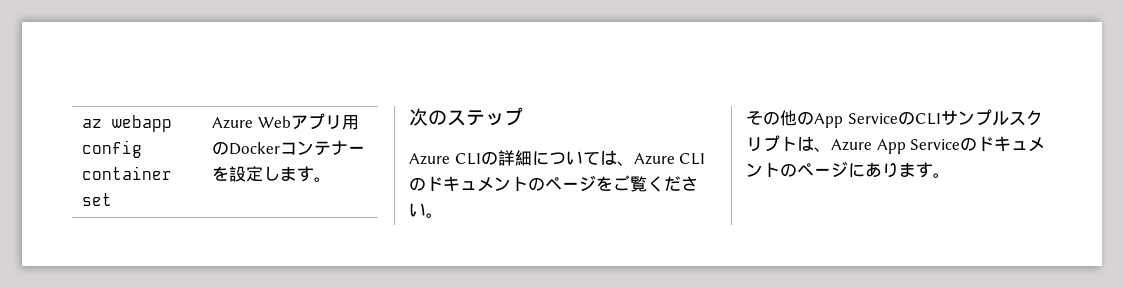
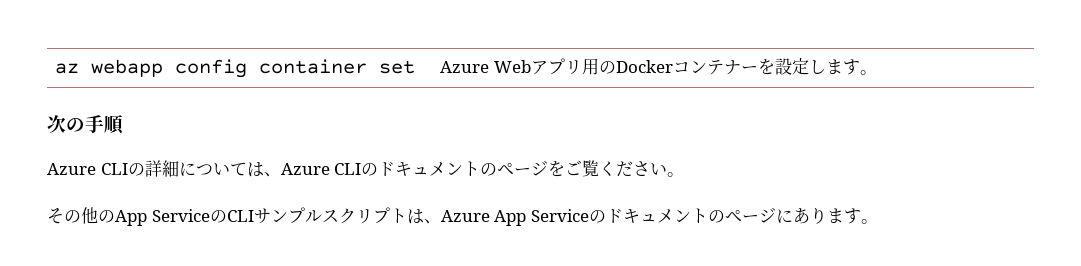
- 次のステップ
+ 次の手順

